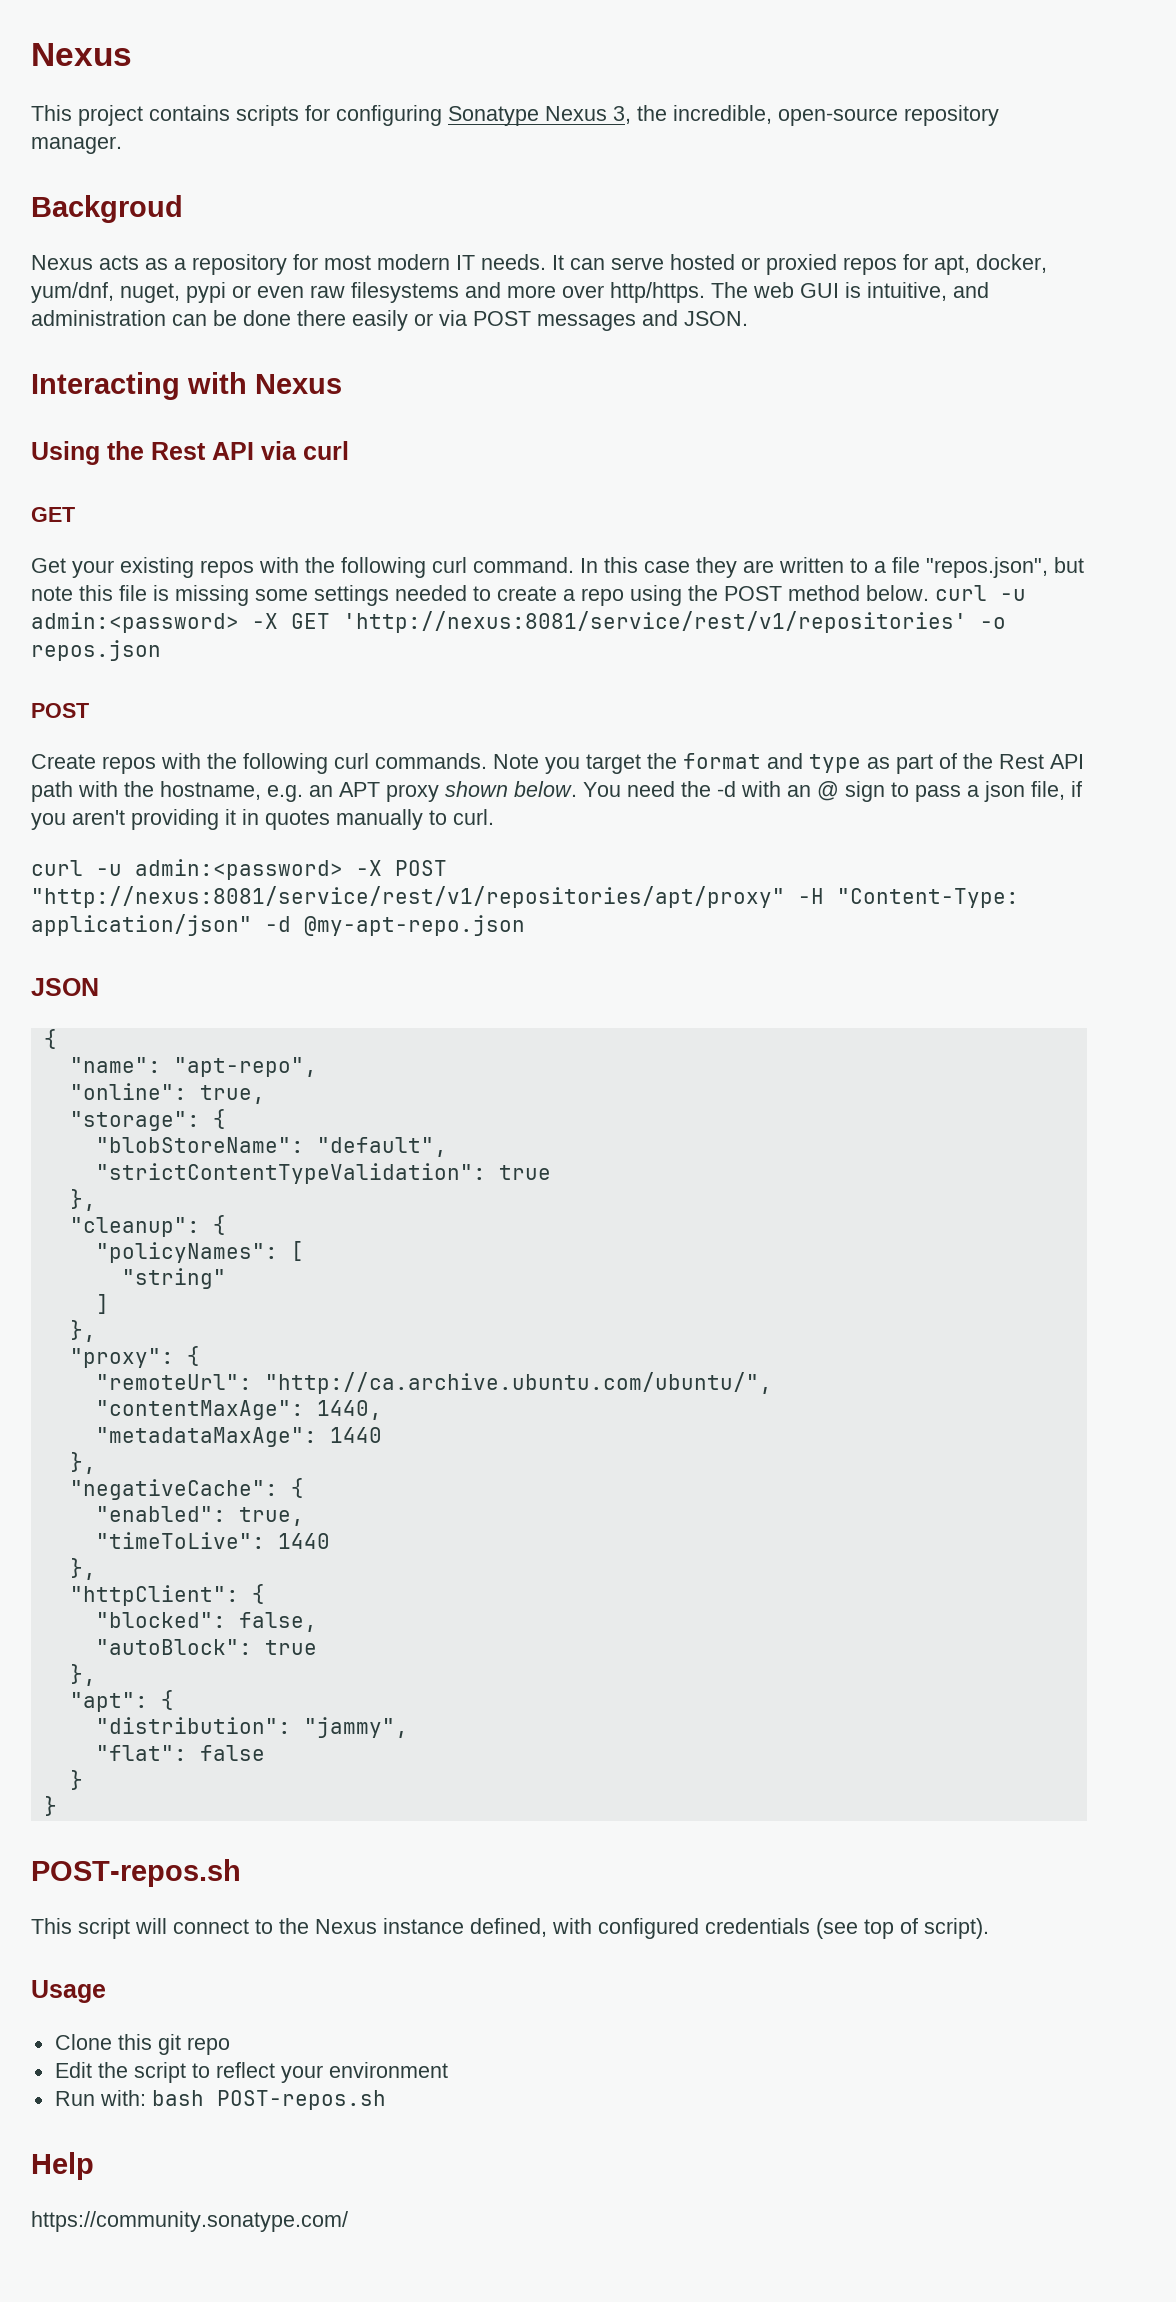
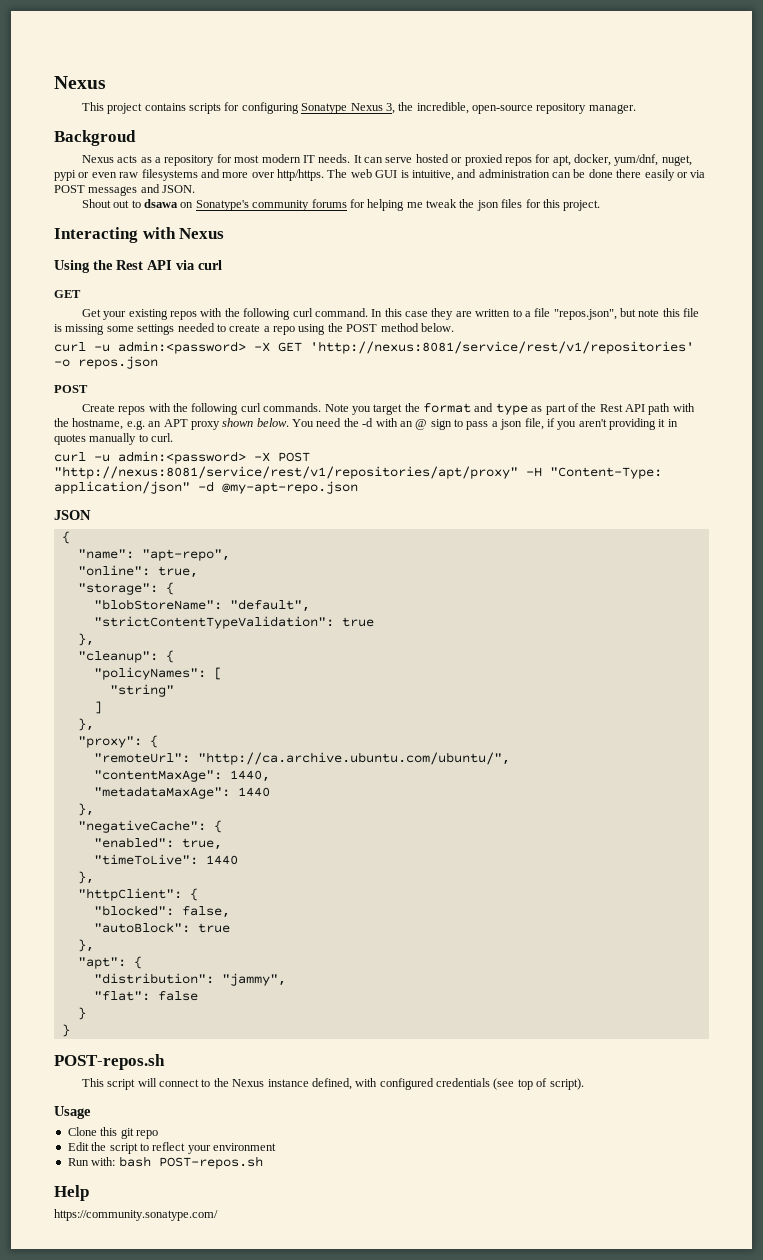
+ Shout out to dsawa on Sonatype's community forums for helping me tweak the json files for this project.
- In this case they are written to a file "repos.json", but note this file is missing some settings needed to create a repo using the POST method below. curl -u admin:<password> -X GET 'http://nexus:8081/service/rest/v1/repositories' -o repos.json
+ In this case they are written to a file "repos.json", but note this file is missing some settings needed to create a repo using the POST method below.
+ curl -u admin:<password> -X GET 'http://nexus:8081/service/rest/v1/repositories' -o repos.json

